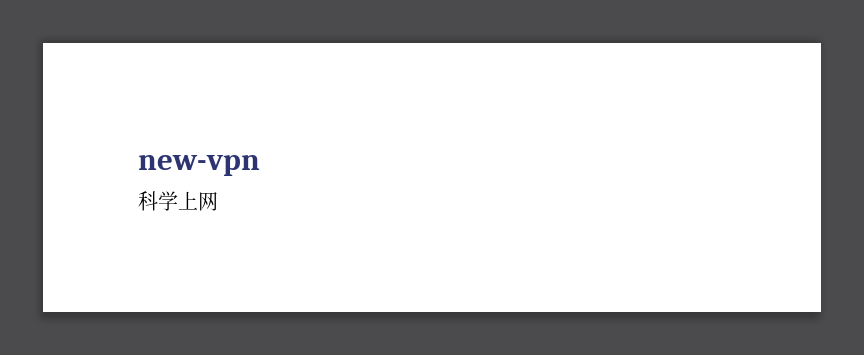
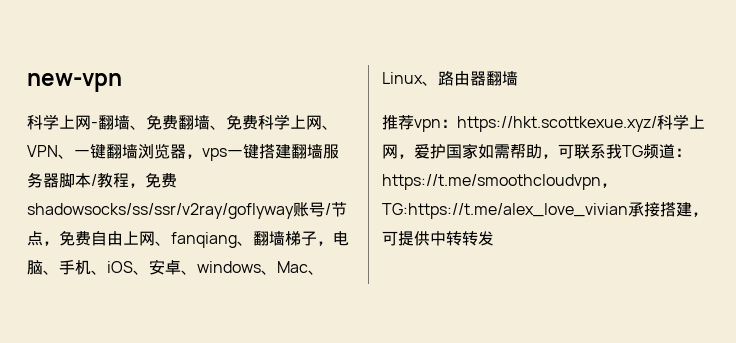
- 科学上网
+ 科学上网-翻墙、免费翻墙、免费科学上网、VPN、一键翻墙浏览器，vps一键搭建翻墙服务器脚本/教程，免费shadowsocks/ss/ssr/v2ray/goflyway账号/节点，免费自由上网、fanqiang、翻墙梯子，电脑、手机、iOS、安卓、windows、Mac、Linux、路由器翻墙
+ 推荐vpn：https://hkt.scottkexue.xyz/科学上网，爱护国家如需帮助，可联系我TG频道：https://t.me/smoothcloudvpn，TG:https://t.me/alex_love_vivian承接搭建，可提供中转转发

